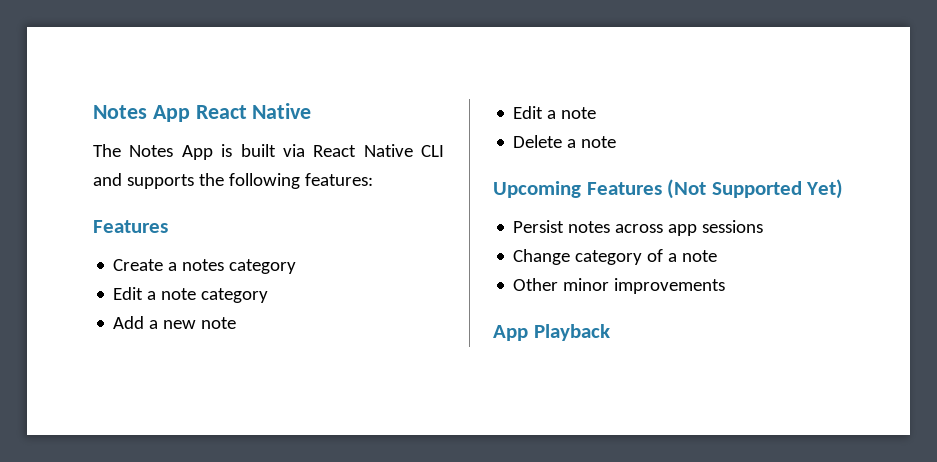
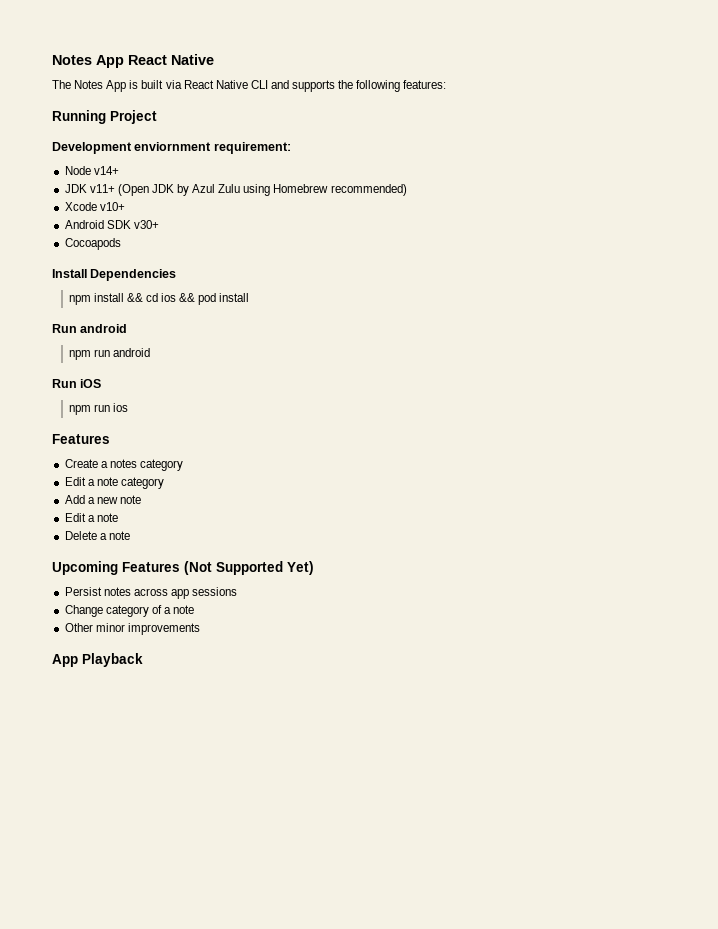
+ Running Project
+ Development enviornment requirement:
+ Node v14+
+ JDK v11+ (Open JDK by Azul Zulu using Homebrew recommended)
+ Xcode v10+
+ Android SDK v30+
+ Cocoapods
+ Install Dependencies
+ npm install && cd ios && pod install
+ Run android
+ npm run android
+ Run iOS
+ npm run ios

